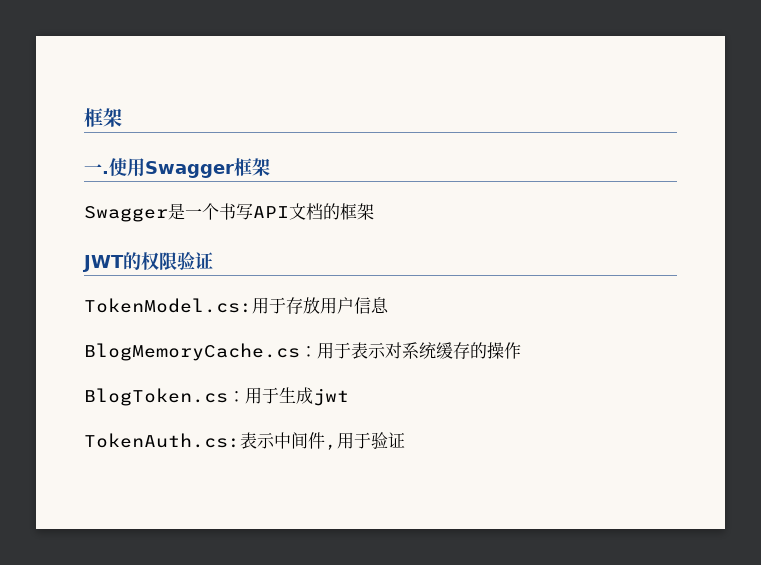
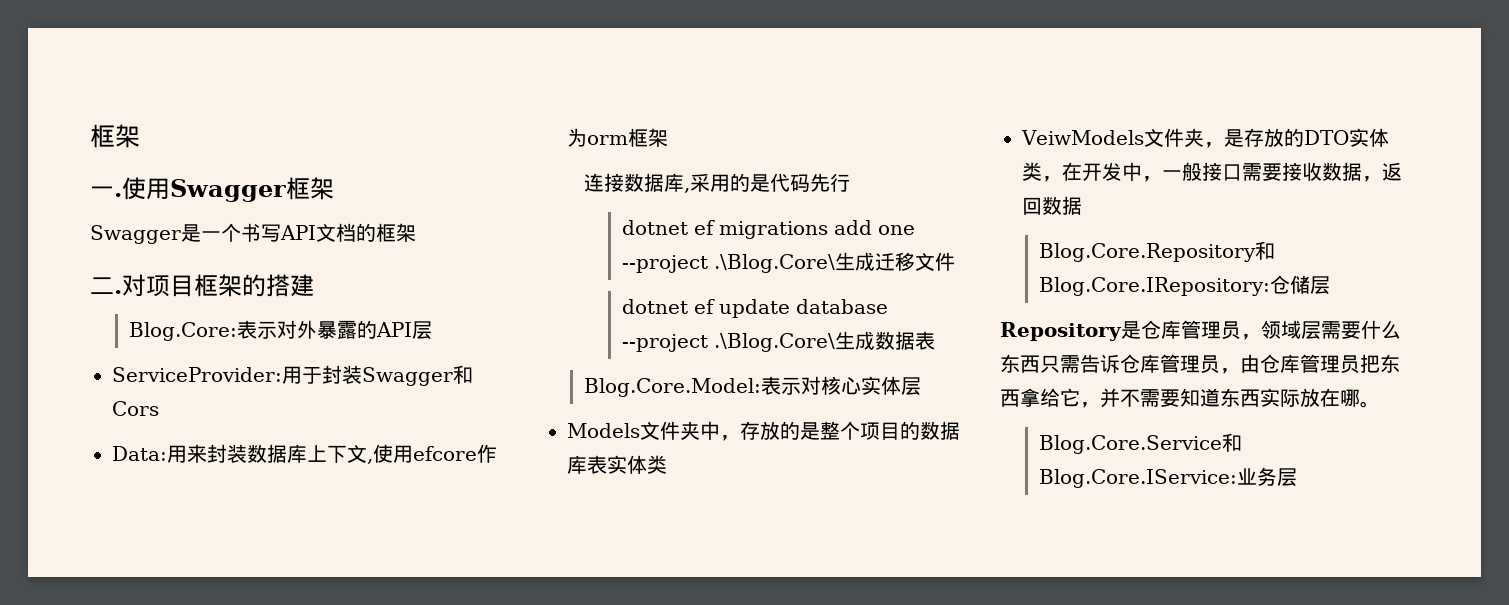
- JWT的权限验证
- TokenModel.cs:用于存放用户信息
- BlogMemoryCache.cs：用于表示对系统缓存的操作
- BlogToken.cs：用于生成jwt
- TokenAuth.cs:表示中间件,用于验证
+ 二.对项目框架的搭建
+ Blog.Core:表示对外暴露的API层
+ ServiceProvider:用于封装Swagger和Cors
+ Data:用来封装数据库上下文,使用efcore作为orm框架
+ 连接数据库,采用的是代码先行
+ dotnet ef migrations add one --project .\Blog.Core\生成迁移文件
+ dotnet ef update database --project .\Blog.Core\生成数据表
+ Blog.Core.Model:表示对核心实体层
+ Models文件夹中，存放的是整个项目的数据库表实体类
+ VeiwModels文件夹，是存放的DTO实体类，在开发中，一般接口需要接收数据，返回数据
+ Blog.Core.Repository和Blog.Core.IRepository:仓储层
+ Repository是仓库管理员，领域层需要什么东西只需告诉仓库管理员，由仓库管理员把东西拿给它，并不需要知道东西实际放在哪。
+ Blog.Core.Service和Blog.Core.IService:业务层

